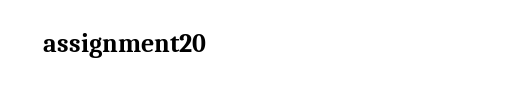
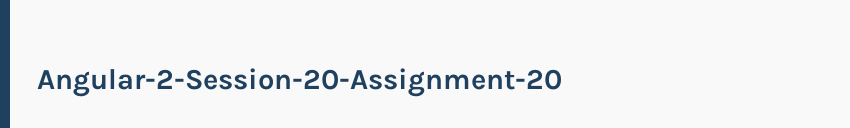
- assignment20
+ Angular-2-Session-20-Assignment-20

